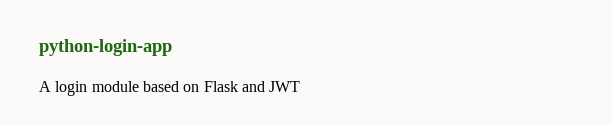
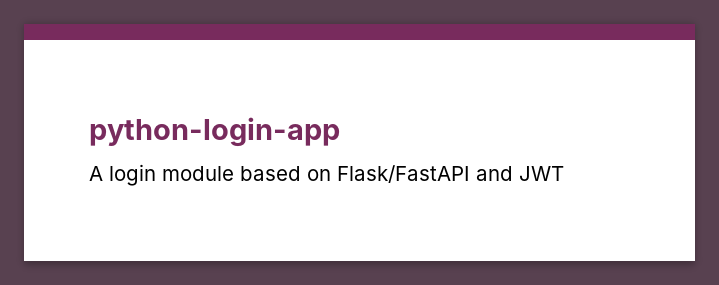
- A login module based on Flask and JWT
+ A login module based on Flask/FastAPI and JWT

